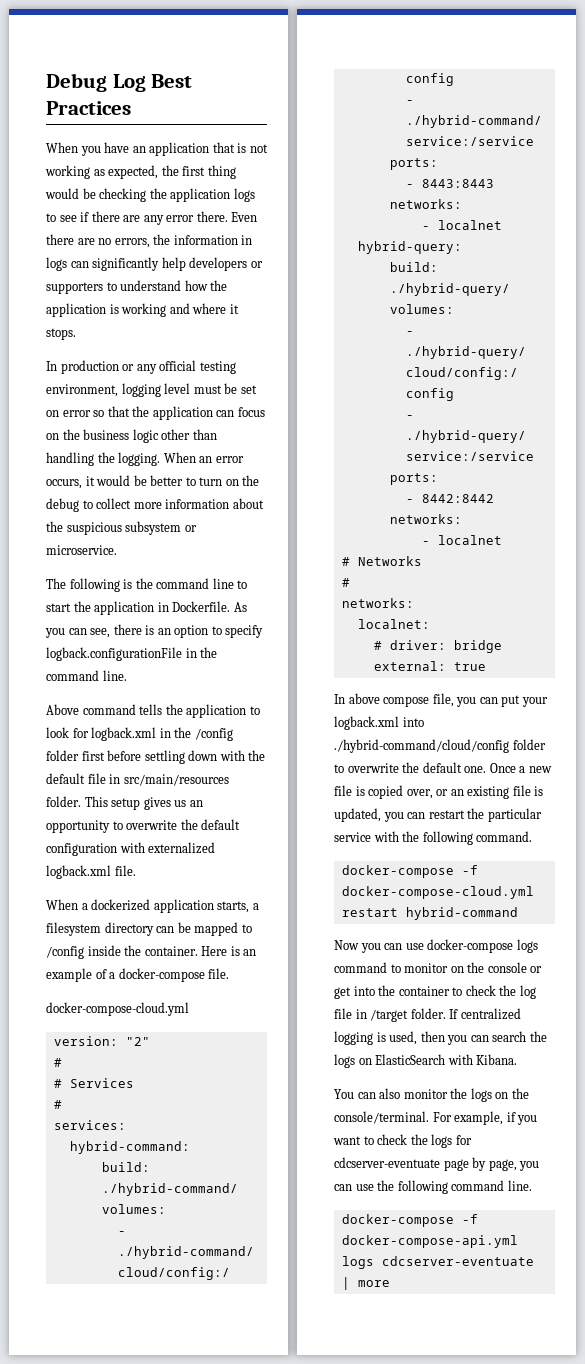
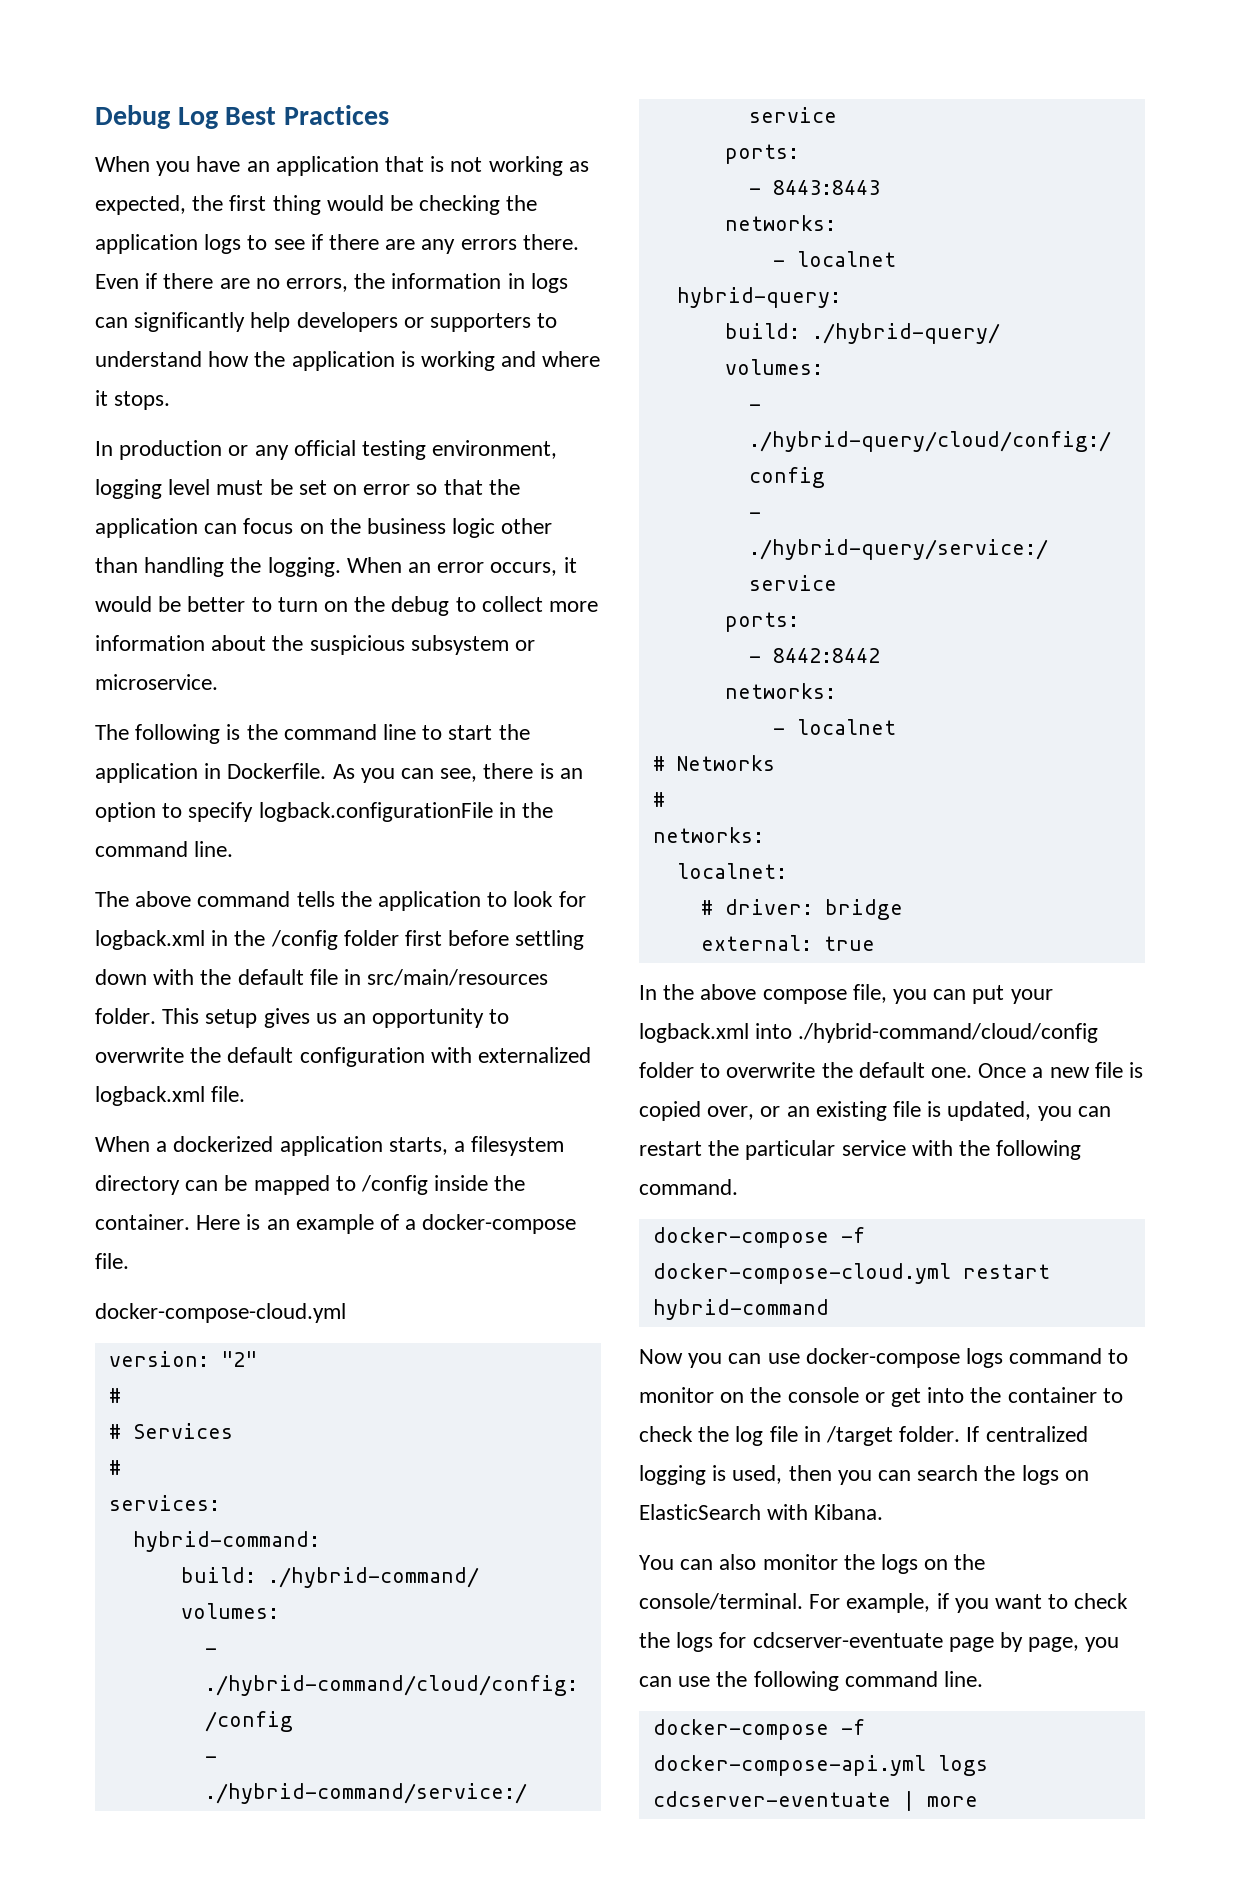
- When you have an application that is not working as expected, the first thing would be checking the application logs to see if there are any error there.
+ When you have an application that is not working as expected, the first thing would be checking the application logs to see if there are any errors there.
- Even there are no errors, the information in logs can significantly help developers or supporters to understand how the application is working and where it stops.
+ Even if there are no errors, the information in logs can significantly help developers or supporters to understand how the application is working and where it stops.
- Above command tells the application to look for logback.xml in the /config folder first before settling down with the default file in src/main/resources folder.
+ The above command tells the application to look for logback.xml in the /config folder first before settling down with the default file in src/main/resources folder.
- In above compose file, you can put your logback.xml into ./hybrid-command/cloud/config folder to overwrite the default one.
+ In the above compose file, you can put your logback.xml into ./hybrid-command/cloud/config folder to overwrite the default one.

